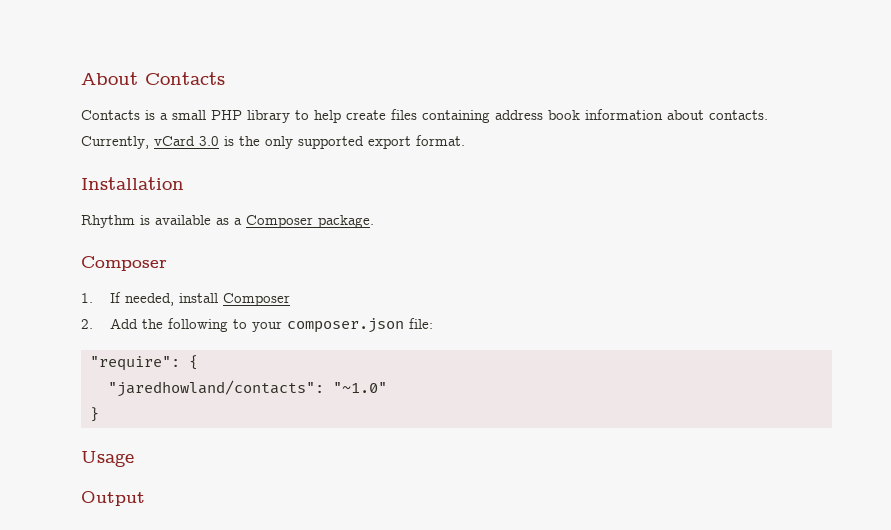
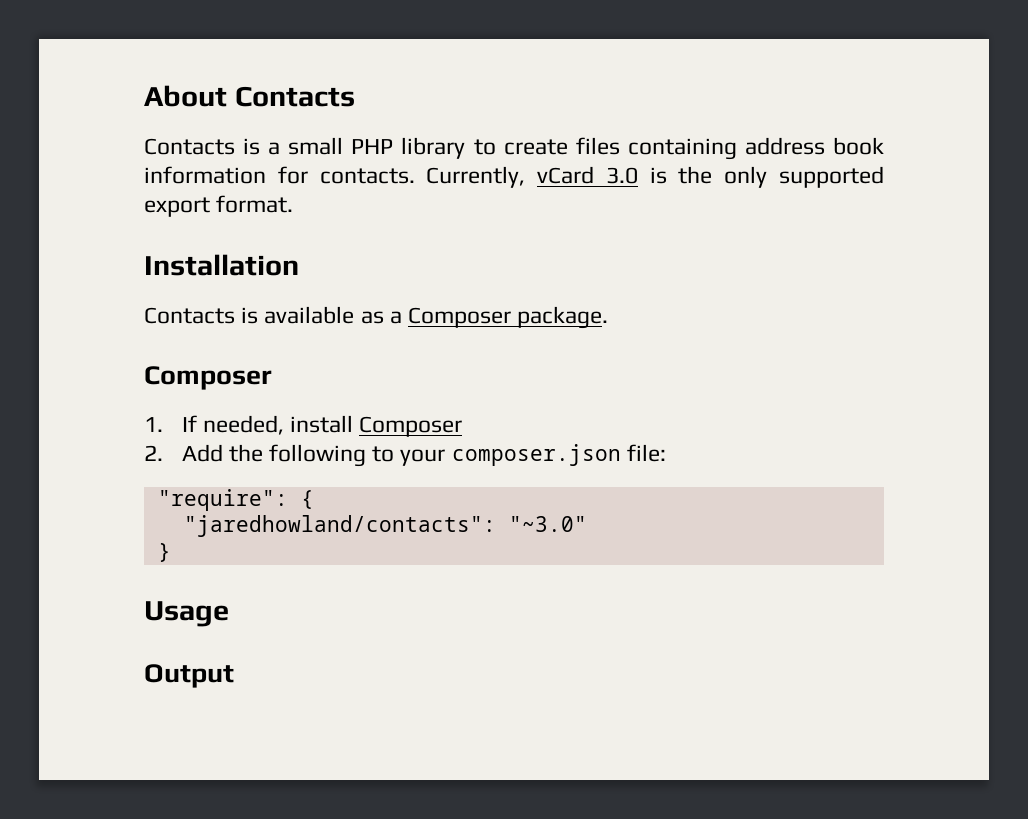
- Contacts is a small PHP library to help create files containing address book information about contacts.
+ Contacts is a small PHP library to create files containing address book information for contacts.
- Rhythm is available as a Composer package.
+ Contacts is available as a Composer package.
- "jaredhowland/contacts": "~1.0"
+ "jaredhowland/contacts": "~3.0"

